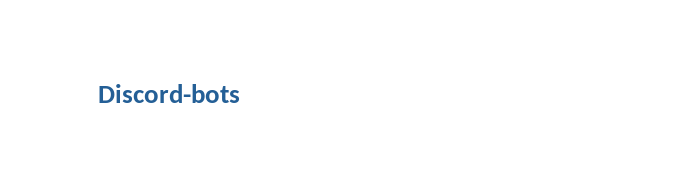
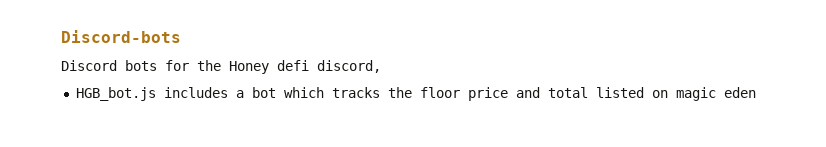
+ Discord bots for the Honey defi discord,
+ HGB_bot.js includes a bot which tracks the floor price and total listed on magic eden

